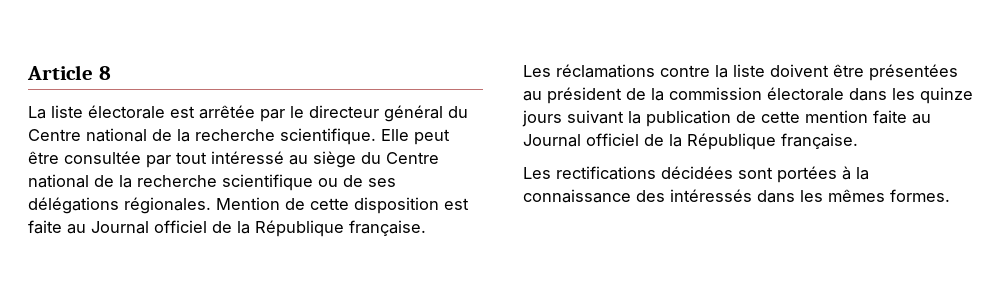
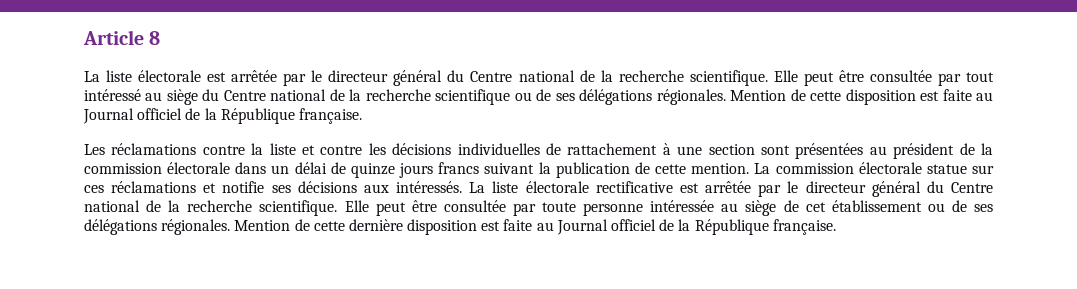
- Les réclamations contre la liste doivent être présentées au président de la commission électorale dans les quinze jours suivant la publication de cette mention faite au Journal officiel de la République française.
- Les rectifications décidées sont portées à la connaissance des intéressés dans les mêmes formes.
+ Les réclamations contre la liste et contre les décisions individuelles de rattachement à une section sont présentées au président de la commission électorale dans un délai de quinze jours francs suivant la publication de cette mention. La commission électorale statue sur ces réclamations et notifie ses décisions aux intéressés. La liste électorale rectificative est arrêtée par le directeur général du Centre national de la recherche scientifique. Elle peut être consultée par toute personne intéressée au siège de cet établissement ou de ses délégations régionales. Mention de cette dernière disposition est faite au Journal officiel de la République française.

